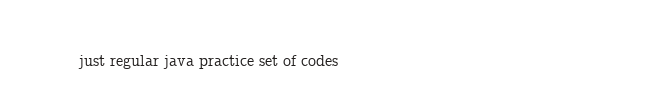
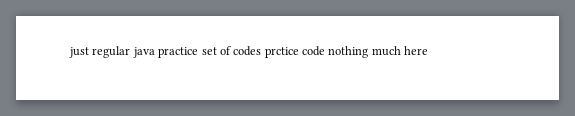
- just regular java practice set of codes
+ just regular java practice set of codes prctice code nothing much here

